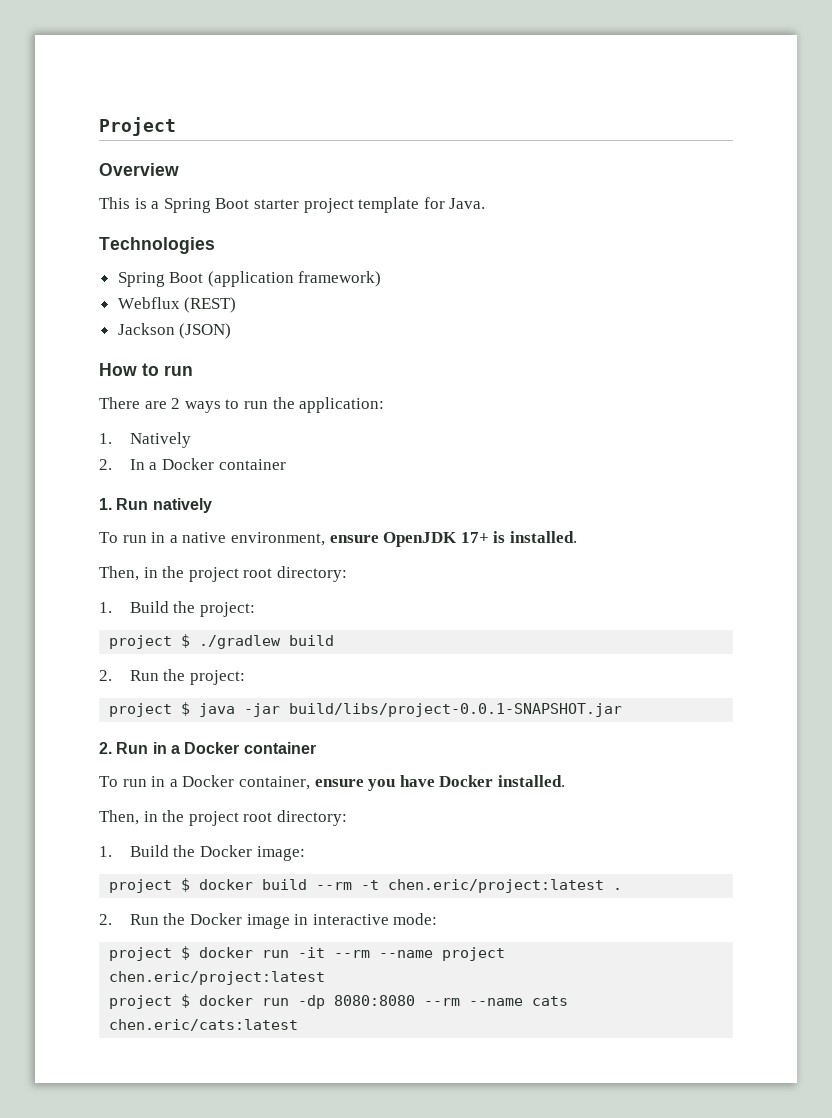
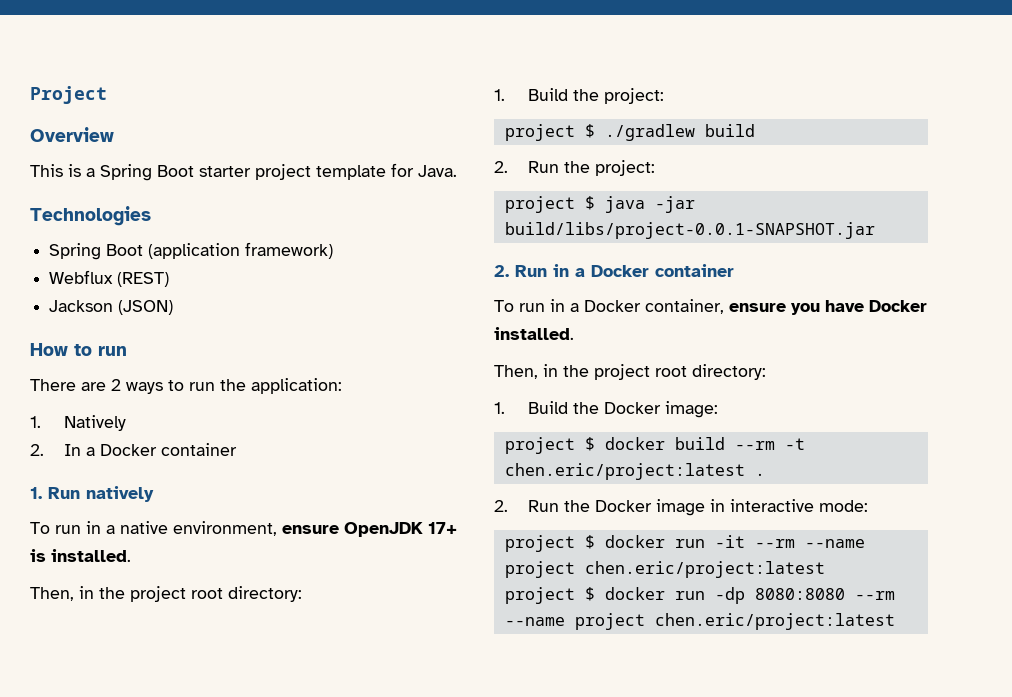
- project $ docker run -dp 8080:8080 --rm --name cats chen.eric/cats:latest
+ project $ docker run -dp 8080:8080 --rm --name project chen.eric/project:latest

